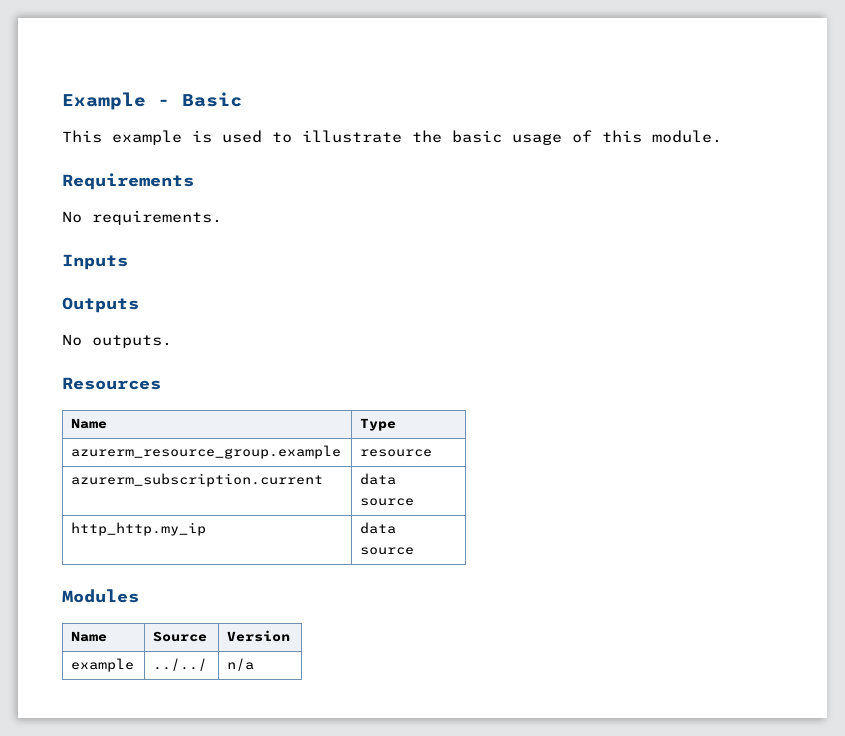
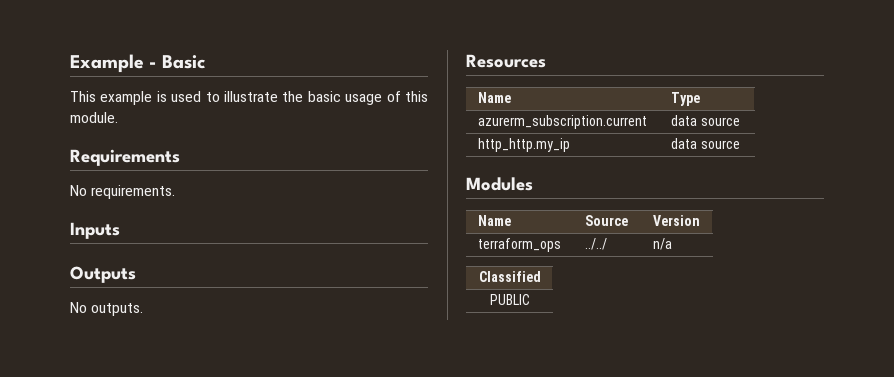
- azurerm_resource_group.example | resource
- example | ../../ | n/a
+ terraform_ops | ../../ | n/a
+ Classified
+ PUBLIC

